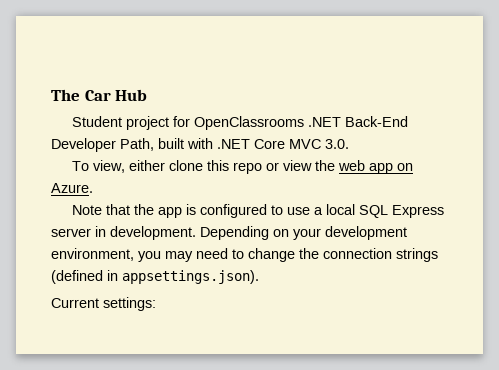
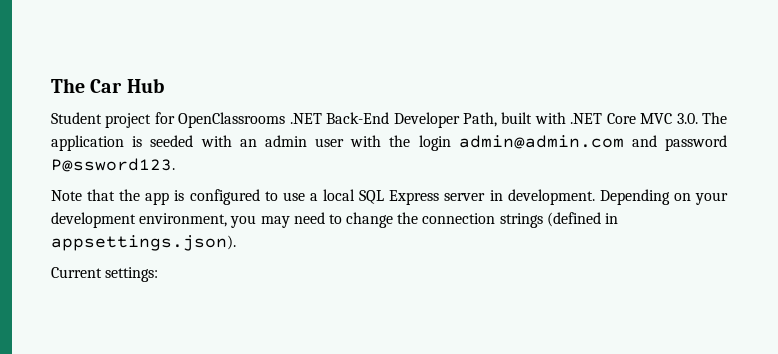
- Student project for OpenClassrooms .NET Back-End Developer Path, built with .NET Core MVC 3.0.
- To view, either clone this repo or view the web app on Azure.
+ Student project for OpenClassrooms .NET Back-End Developer Path, built with .NET Core MVC 3.0. The application is seeded with an admin user with the login admin@admin.com and password P@ssword123.

